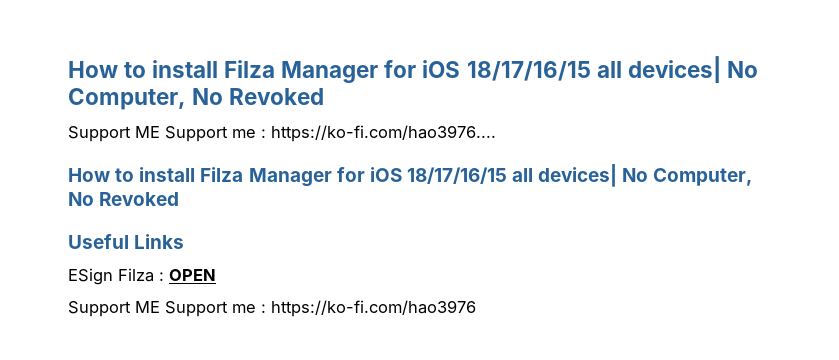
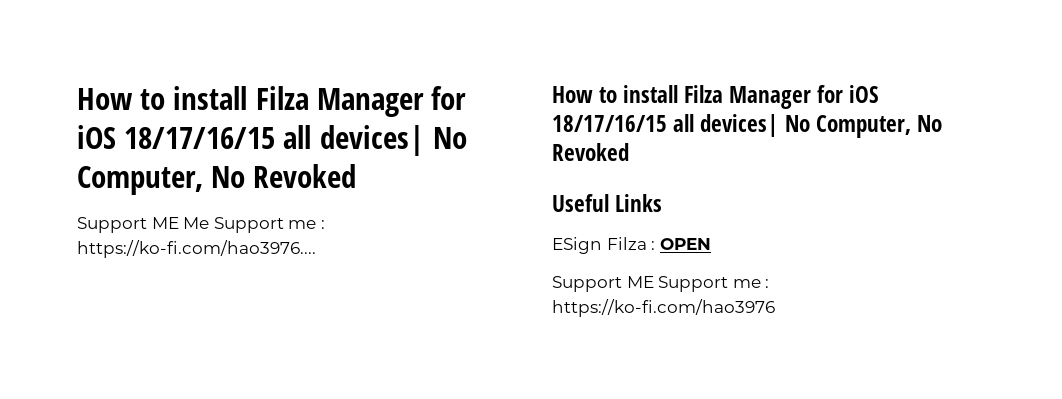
- Support ME Support me : https://ko-fi.com/hao3976....
+ Support ME Me Support me : https://ko-fi.com/hao3976....

